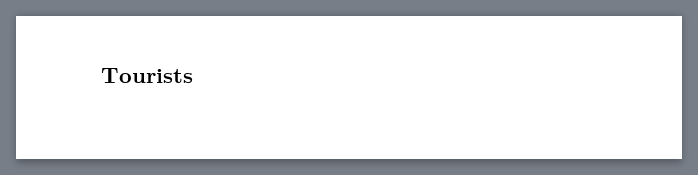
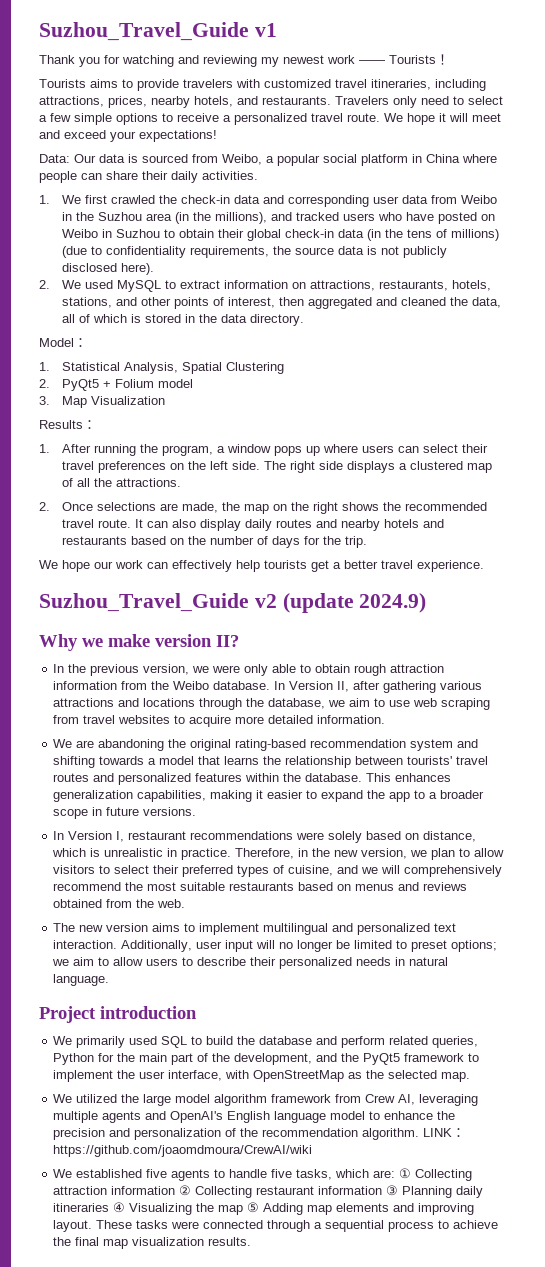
- Tourists
+ Suzhou_Travel_Guide v1
+ Thank you for watching and reviewing my newest work —— Tourists！
+ Tourists aims to provide travelers with customized travel itineraries, including attractions, prices, nearby hotels, and restaurants. Travelers only need to select a few simple options to receive a personalized travel route. We hope it will meet and exceed your expectations!
+ Data: Our data is sourced from Weibo, a popular social platform in China where people can share their daily activities.
+ 1. We first crawled the check-in data and corresponding user data from Weibo in the Suzhou area (in the millions), and tracked users who have posted on Weibo in Suzhou to obtain their global check-in data (in the tens of millions) (due to confidentiality requirements, the source data is not publicly disclosed here).
+ 2. We used MySQL to extract information on attractions, restaurants, hotels, stations, and other points of interest, then aggregated and cleaned the data, all of which is stored in the data directory.
+ Model：
+ 1. Statistical Analysis, Spatial Clustering
+ 2. PyQt5 + Folium model
+ 3. Map Visualization
+ Results：
+ 1. After running the program, a window pops up where users can select their travel preferences on the left side. The right side displays a clustered map of all the attractions.
+ 2. Once selections are made, the map on the right shows the recommended travel route. It can also display daily routes and nearby hotels and restaurants based on the number of days for the trip.
+ We hope our work can effectively help tourists get a better travel experience.
+ Suzhou_Travel_Guide v2 (update 2024.9)
+ Why we make version II?
+ In the previous version, we were only able to obtain rough attraction information from the Weibo database. In Version II, after gathering various attractions and locations through the database, we aim to use web scraping from travel websites to acquire more detailed information.
+ We are abandoning the original rating-based recommendation system and shifting towards a model that learns the relationship between tourists' travel routes and personalized features within the database. This enhances generalization capabilities, making it easier to expand the app to a broader scope in future versions.
+ In Version I, restaurant recommendations were solely based on distance, which is unrealistic in practice. Therefore, in the new version, we plan to allow visitors to select their preferred types of cuisine, and we will comprehensively recommend the most suitable restaurants based on menus and reviews obtained from the web.
+ The new version aims to implement multilingual and personalized text interaction. Additionally, user input will no longer be limited to preset options; we aim to allow users to describe their personalized needs in natural language.
+ Project introduction
+ We primarily used SQL to build the database and perform related queries, Python for the main part of the development, and the PyQt5 framework to implement the user interface, with OpenStreetMap as the selected map.
+ We utilized the large model algorithm framework from Crew AI, leveraging multiple agents and OpenAI's English language model to enhance the precision and personalization of the recommendation algorithm. LINK：https://github.com/joaomdmoura/CrewAI/wiki
+ We established five agents to handle five tasks, which are: ① Collecting attraction information ② Collecting restaurant information ③ Planning daily itineraries ④ Visualizing the map ⑤ Adding map elements and improving layout. These tasks were connected through a sequential process to achieve the final map visualization results.

